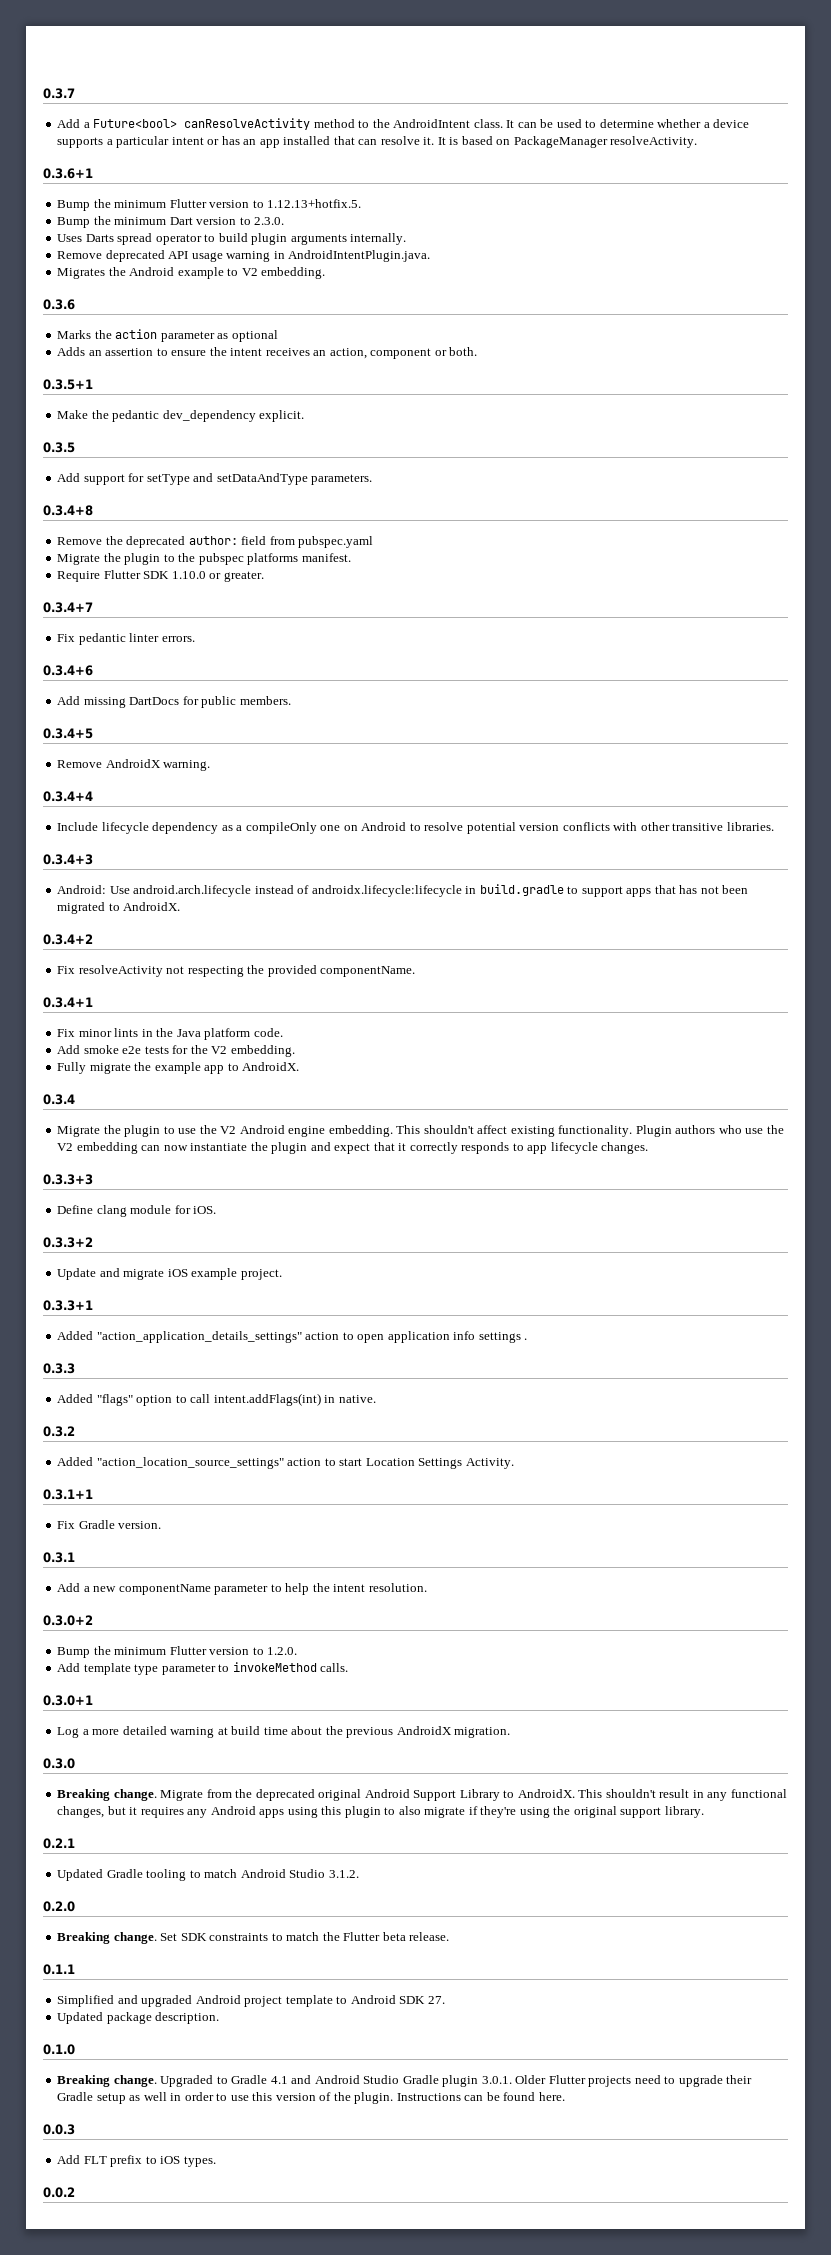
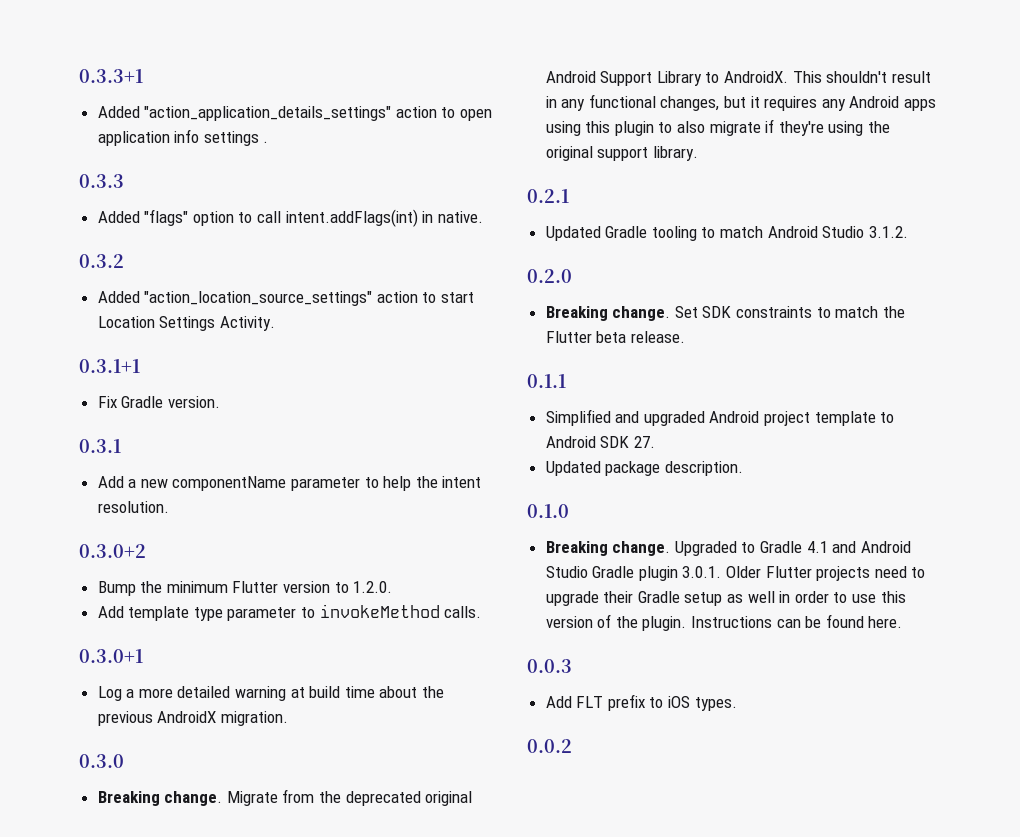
- 0.3.7
- Add a Future<bool> canResolveActivity method to the AndroidIntent class. It can be used to determine whether a device supports a particular intent or has an app installed that can resolve it. It is based on PackageManager resolveActivity.
- 0.3.6+1
- Bump the minimum Flutter version to 1.12.13+hotfix.5.
- Bump the minimum Dart version to 2.3.0.
- Uses Darts spread operator to build plugin arguments internally.
- Remove deprecated API usage warning in AndroidIntentPlugin.java.
- Migrates the Android example to V2 embedding.
- 0.3.6
- Marks the action parameter as optional
- Adds an assertion to ensure the intent receives an action, component or both.
- 0.3.5+1
- Make the pedantic dev_dependency explicit.
- 0.3.5
- Add support for setType and setDataAndType parameters.
- 0.3.4+8
- Remove the deprecated author: field from pubspec.yaml
- Migrate the plugin to the pubspec platforms manifest.
- Require Flutter SDK 1.10.0 or greater.
- 0.3.4+7
- Fix pedantic linter errors.
- 0.3.4+6
- Add missing DartDocs for public members.
- 0.3.4+5
- Remove AndroidX warning.
- 0.3.4+4
- Include lifecycle dependency as a compileOnly one on Android to resolve potential version conflicts with other transitive libraries.
- 0.3.4+3
- Android: Use android.arch.lifecycle instead of androidx.lifecycle:lifecycle in build.gradle to support apps that has not been migrated to AndroidX.
- 0.3.4+2
- Fix resolveActivity not respecting the provided componentName.
- 0.3.4+1
- Fix minor lints in the Java platform code.
- Add smoke e2e tests for the V2 embedding.
- Fully migrate the example app to AndroidX.
- 0.3.4
- Migrate the plugin to use the V2 Android engine embedding. This shouldn't affect existing functionality. Plugin authors who use the V2 embedding can now instantiate the plugin and expect that it correctly responds to app lifecycle changes.
- 0.3.3+3
- Define clang module for iOS.
- 0.3.3+2
- Update and migrate iOS example project.

